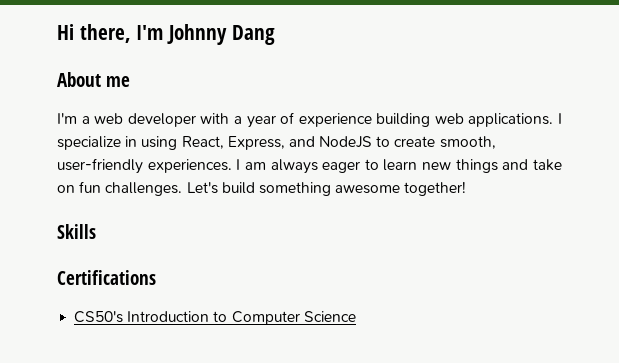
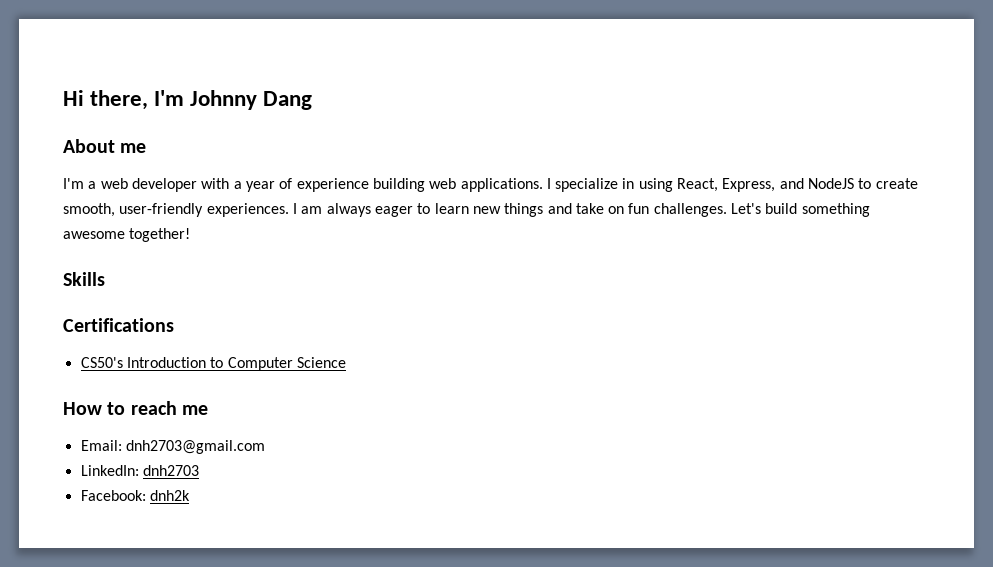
+ How to reach me
+ Email: dnh2703@gmail.com
+ LinkedIn: dnh2703
+ Facebook: dnh2k

